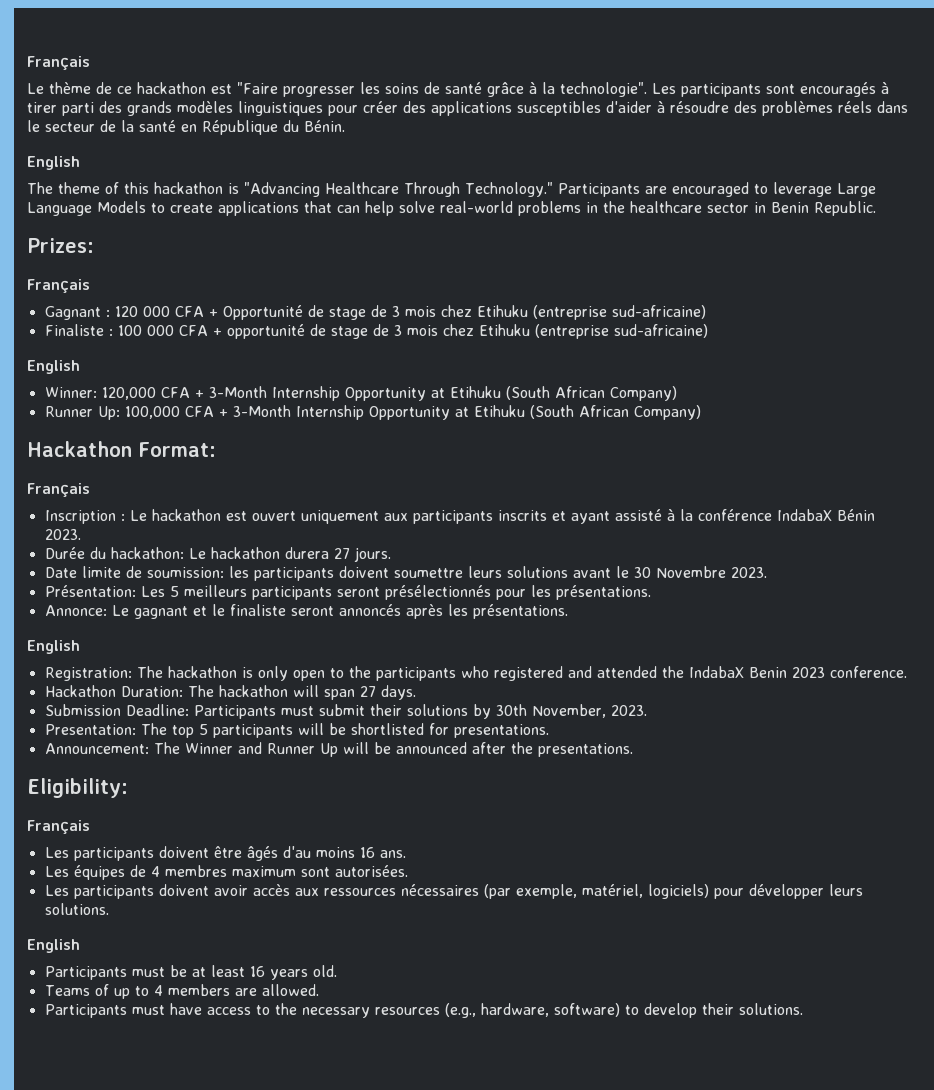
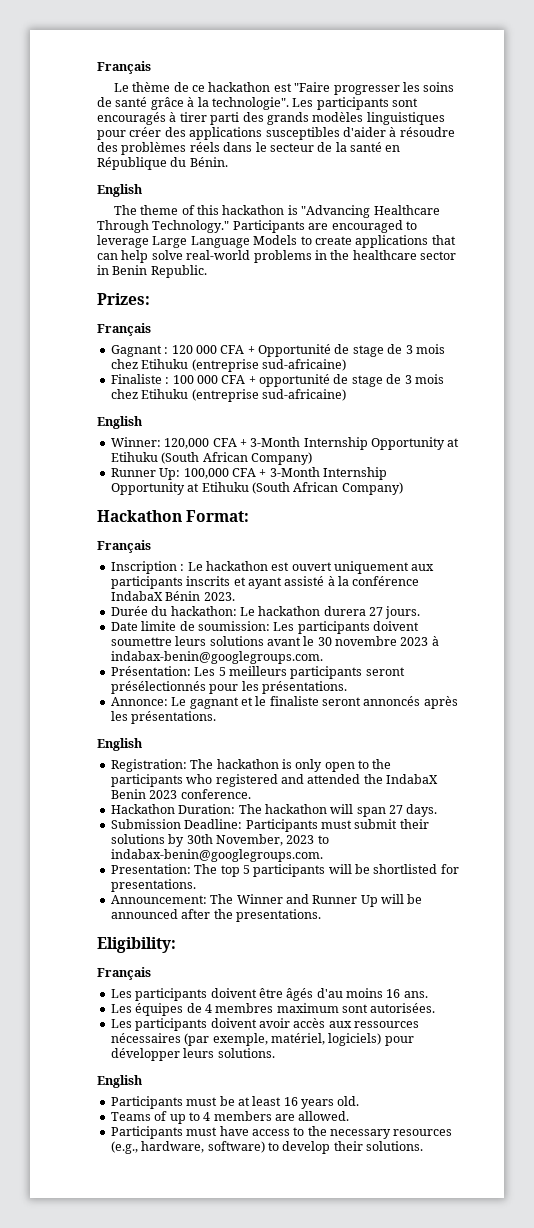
- Date limite de soumission: les participants doivent soumettre leurs solutions avant le 30 Novembre 2023.
+ Date limite de soumission: Les participants doivent soumettre leurs solutions avant le 30 novembre 2023 à indabax-benin@googlegroups.com.
- Submission Deadline: Participants must submit their solutions by 30th November, 2023.
+ Submission Deadline: Participants must submit their solutions by 30th November, 2023 to indabax-benin@googlegroups.com.

